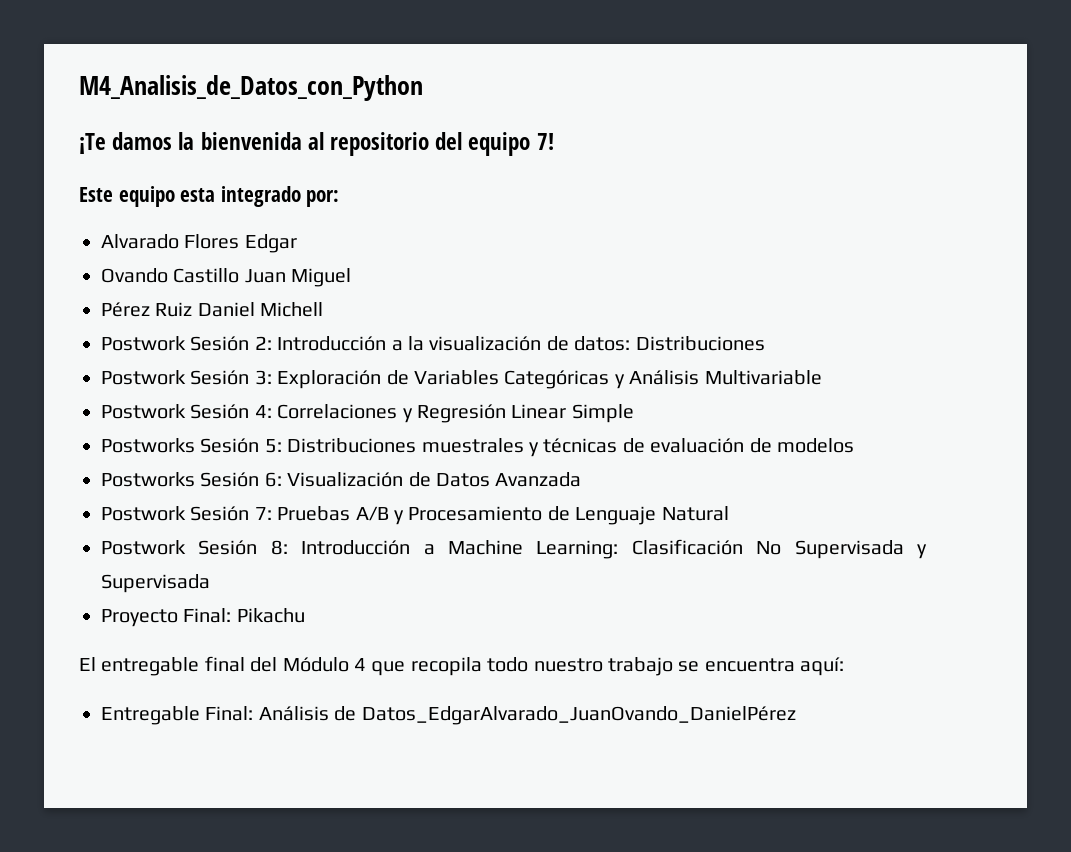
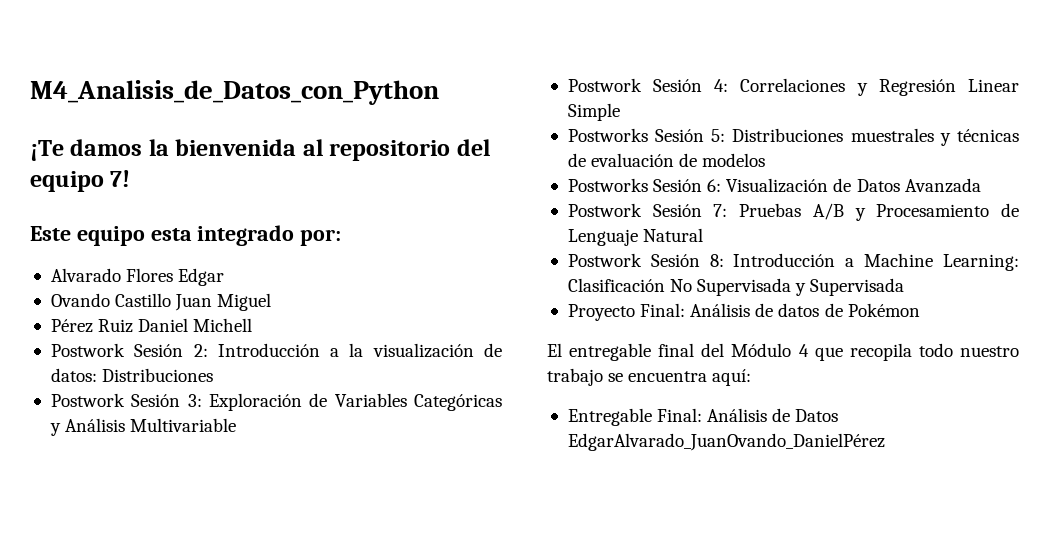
- Proyecto Final: Pikachu
+ Proyecto Final: Análisis de datos de Pokémon
- Entregable Final: Análisis de Datos_EdgarAlvarado_JuanOvando_DanielPérez
+ Entregable Final: Análisis de Datos EdgarAlvarado_JuanOvando_DanielPérez

